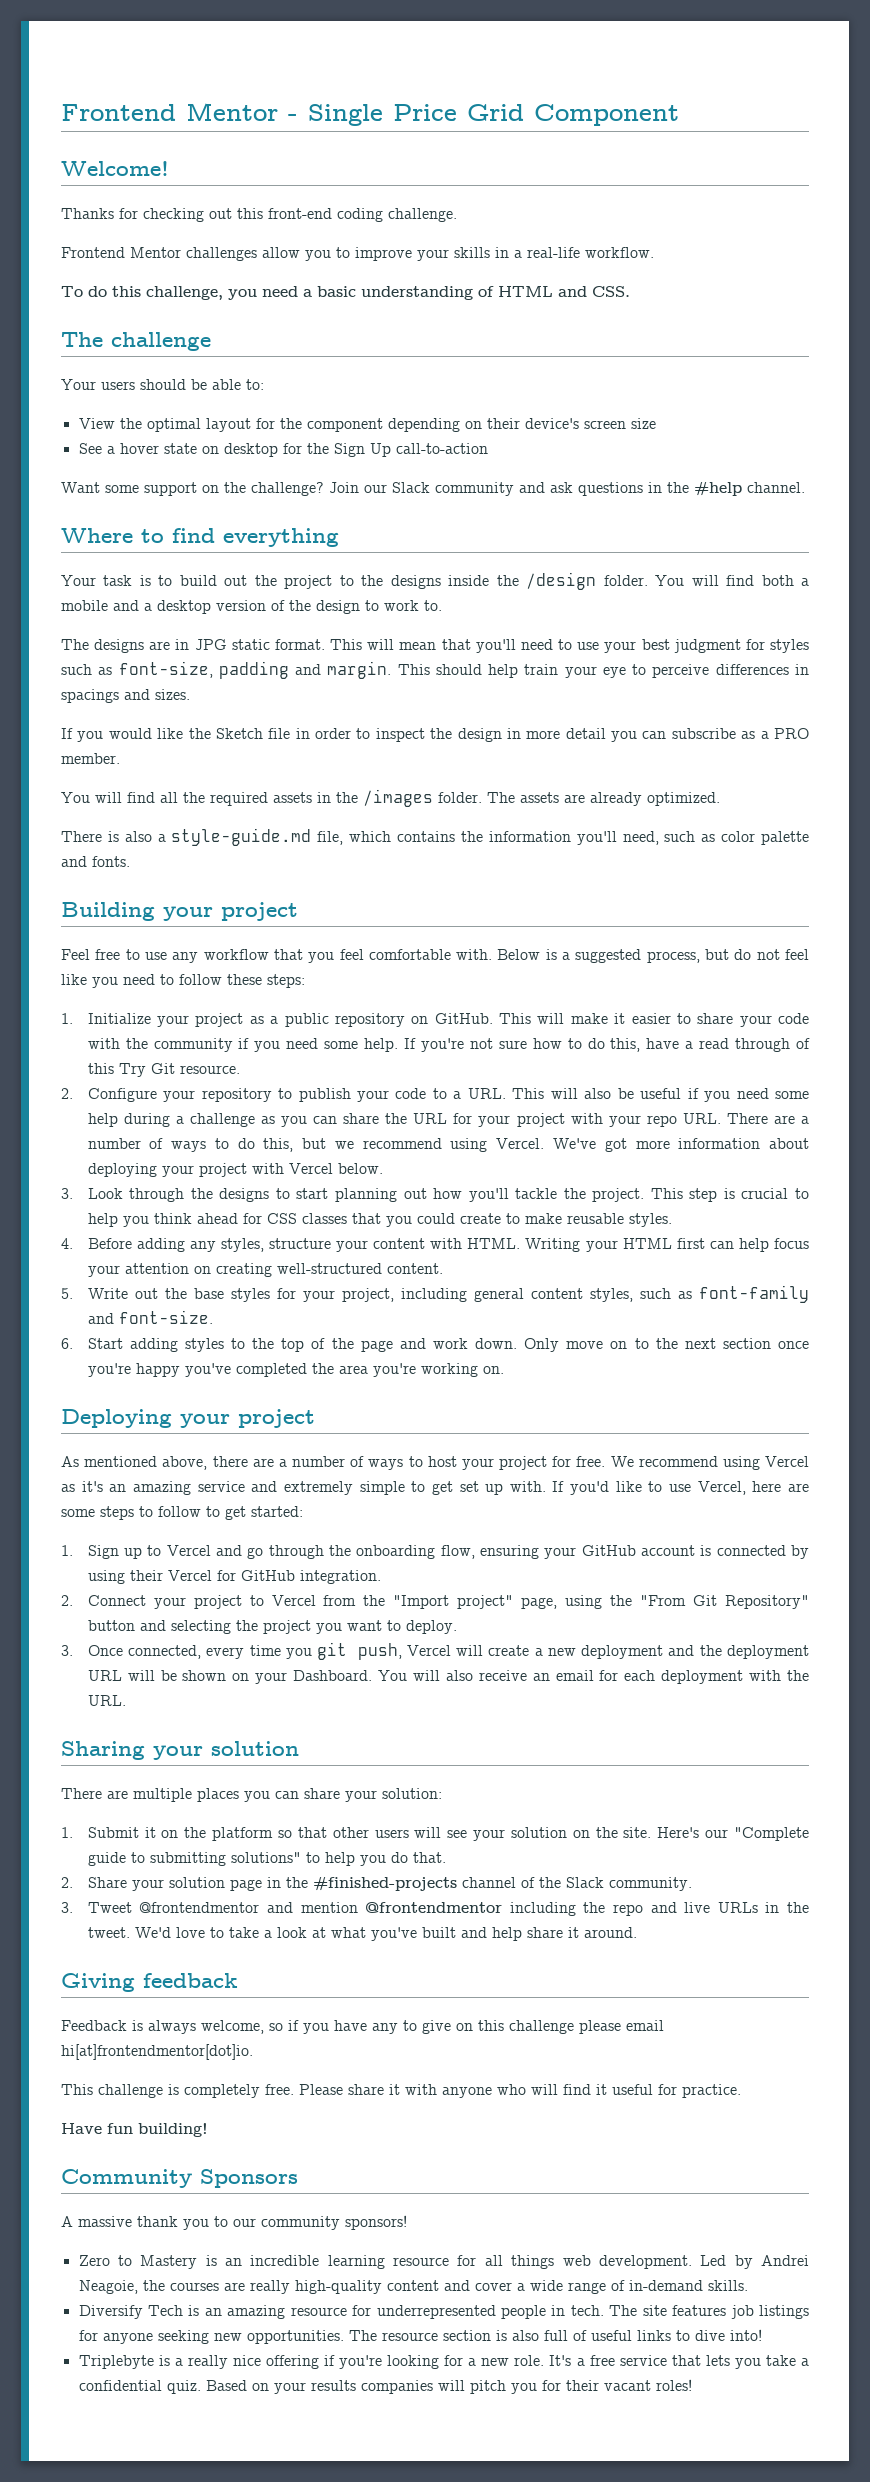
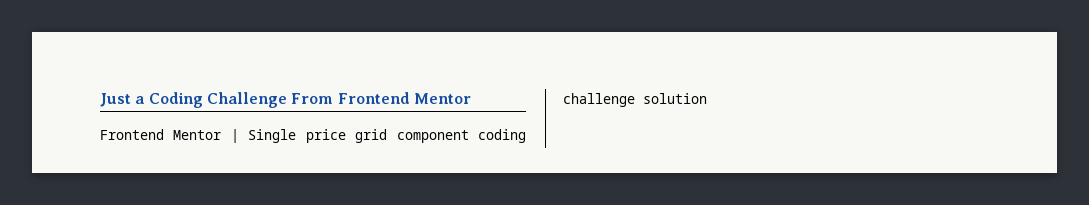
- Frontend Mentor - Single Price Grid Component
- Welcome!
- Thanks for checking out this front-end coding challenge.
- Frontend Mentor challenges allow you to improve your skills in a real-life workflow.
- To do this challenge, you need a basic understanding of HTML and CSS.
- The challenge
- Your users should be able to:
- View the optimal layout for the component depending on their device's screen size
- See a hover state on desktop for the Sign Up call-to-action
- Want some support on the challenge? Join our Slack community and ask questions in the #help channel.
- Where to find everything
- Your task is to build out the project to the designs inside the /design folder. You will find both a mobile and a desktop version of the design to work to.
- The designs are in JPG static format. This will mean that you'll need to use your best judgment for styles such as font-size, padding and margin. This should help train your eye to perceive differences in spacings and sizes.
- If you would like the Sketch file in order to inspect the design in more detail you can subscribe as a PRO member.
- You will find all the required assets in the /images folder. The assets are already optimized.
- There is also a style-guide.md file, which contains the information you'll need, such as color palette and fonts.
- Building your project
- Feel free to use any workflow that you feel comfortable with. Below is a suggested process, but do not feel like you need to follow these steps:
- 1. Initialize your project as a public repository on GitHub. This will make it easier to share your code with the community if you need some help. If you're not sure how to do this, have a read through of this Try Git resource.
- 2. Configure your repository to publish your code to a URL. This will also be useful if you need some help during a challenge as you can share the URL for your project with your repo URL. There are a number of ways to do this, but we recommend using Vercel. We've got more information about deploying your project with Vercel below.
- 3. Look through the designs to start planning out how you'll tackle the project. This step is crucial to help you think ahead for CSS classes that you could create to make reusable styles.
- 4. Before adding any styles, structure your content with HTML. Writing your HTML first can help focus your attention on creating well-structured content.
- 5. Write out the base styles for your project, including general content styles, such as font-family and font-size.
- 6. Start adding styles to the top of the page and work down. Only move on to the next section once you're happy you've completed the area you're working on.
- Deploying your project
- As mentioned above, there are a number of ways to host your project for free. We recommend using Vercel as it's an amazing service and extremely simple to get set up with. If you'd like to use Vercel, here are some steps to follow to get started:
- 1. Sign up to Vercel and go through the onboarding flow, ensuring your GitHub account is connected by using their Vercel for GitHub integration.
- 2. Connect your project to Vercel from the "Import project" page, using the "From Git Repository" button and selecting the project you want to deploy.
- 3. Once connected, every time you git push, Vercel will create a new deployment and the deployment URL will be shown on your Dashboard. You will also receive an email for each deployment with the URL.
- Sharing your solution
- There are multiple places you can share your solution:
- 1. Submit it on the platform so that other users will see your solution on the site. Here's our "Complete guide to submitting solutions" to help you do that.
- 2. Share your solution page in the #finished-projects channel of the Slack community.
- 3. Tweet @frontendmentor and mention @frontendmentor including the repo and live URLs in the tweet. We'd love to take a look at what you've built and help share it around.
- Giving feedback
- Feedback is always welcome, so if you have any to give on this challenge please email hi[at]frontendmentor[dot]io.
- This challenge is completely free. Please share it with anyone who will find it useful for practice.
- Have fun building!
- Community Sponsors
- A massive thank you to our community sponsors!
- Zero to Mastery is an incredible learning resource for all things web development. Led by Andrei Neagoie, the courses are really high-quality content and cover a wide range of in-demand skills.
- Diversify Tech is an amazing resource for underrepresented people in tech. The site features job listings for anyone seeking new opportunities. The resource section is also full of useful links to dive into!
- Triplebyte is a really nice offering if you're looking for a new role. It's a free service that lets you take a confidential quiz. Based on your results companies will pitch you for their vacant roles!
+ Just a Coding Challenge From Frontend Mentor
+ Frontend Mentor | Single price grid component coding challenge solution

